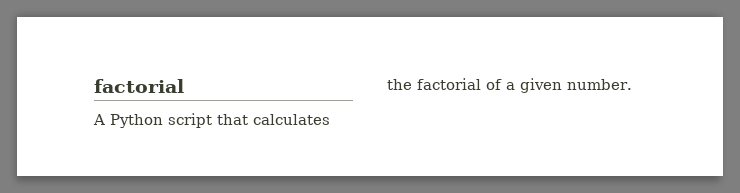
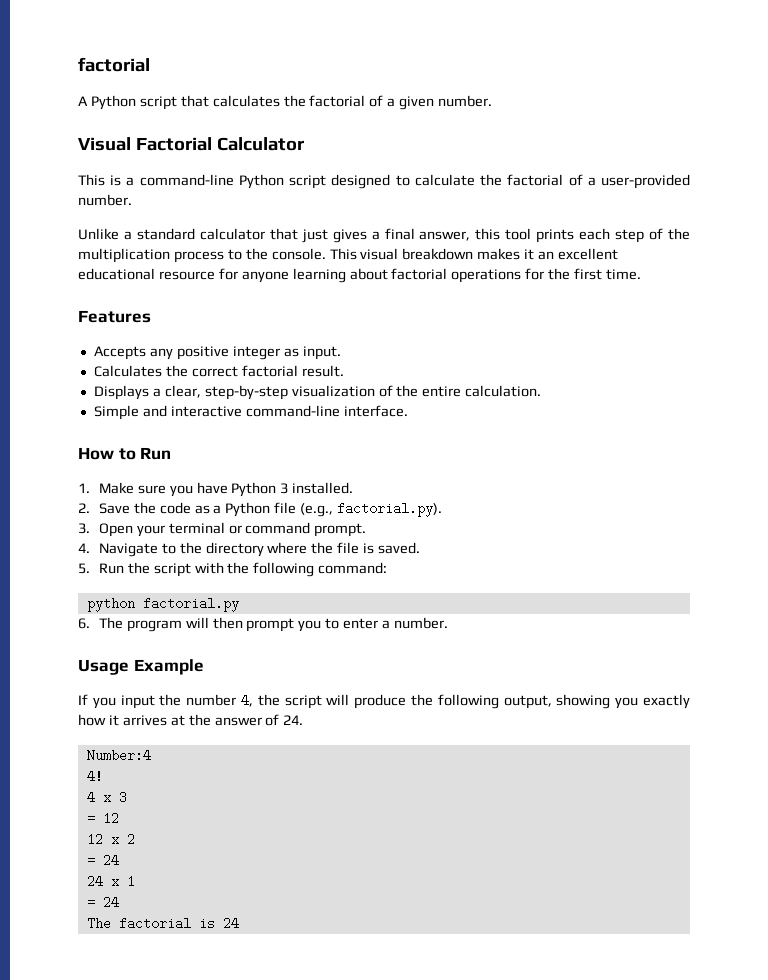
+ Visual Factorial Calculator
+ This is a command-line Python script designed to calculate the factorial of a user-provided number.
+ Unlike a standard calculator that just gives a final answer, this tool prints each step of the multiplication process to the console. This visual breakdown makes it an excellent educational resource for anyone learning about factorial operations for the first time.
+ Features
+ Accepts any positive integer as input.
+ Calculates the correct factorial result.
+ Displays a clear, step-by-step visualization of the entire calculation.
+ Simple and interactive command-line interface.
+ How to Run
+ 1. Make sure you have Python 3 installed.
+ 2. Save the code as a Python file (e.g., factorial.py).
+ 3. Open your terminal or command prompt.
+ 4. Navigate to the directory where the file is saved.
+ 5. Run the script with the following command:
+ python factorial.py
+ 6. The program will then prompt you to enter a number.
+ Usage Example
+ If you input the number 4, the script will produce the following output, showing you exactly how it arrives at the answer of 24.
+ Number:4
+ 4!
+ 4 x 3
+ = 12
+ 12 x 2
+ = 24
+ 24 x 1
+ = 24
+ The factorial is 24

